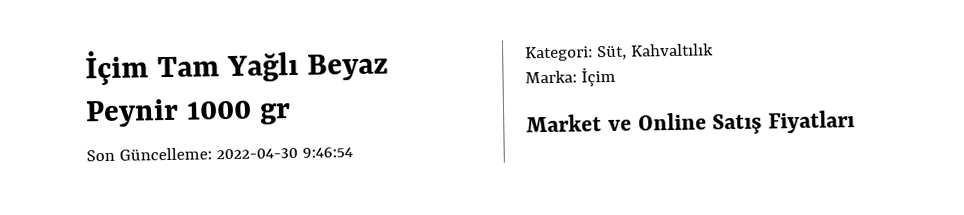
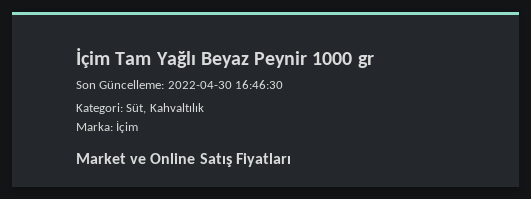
- Son Güncelleme: 2022-04-30 9:46:54
+ Son Güncelleme: 2022-04-30 16:46:30

